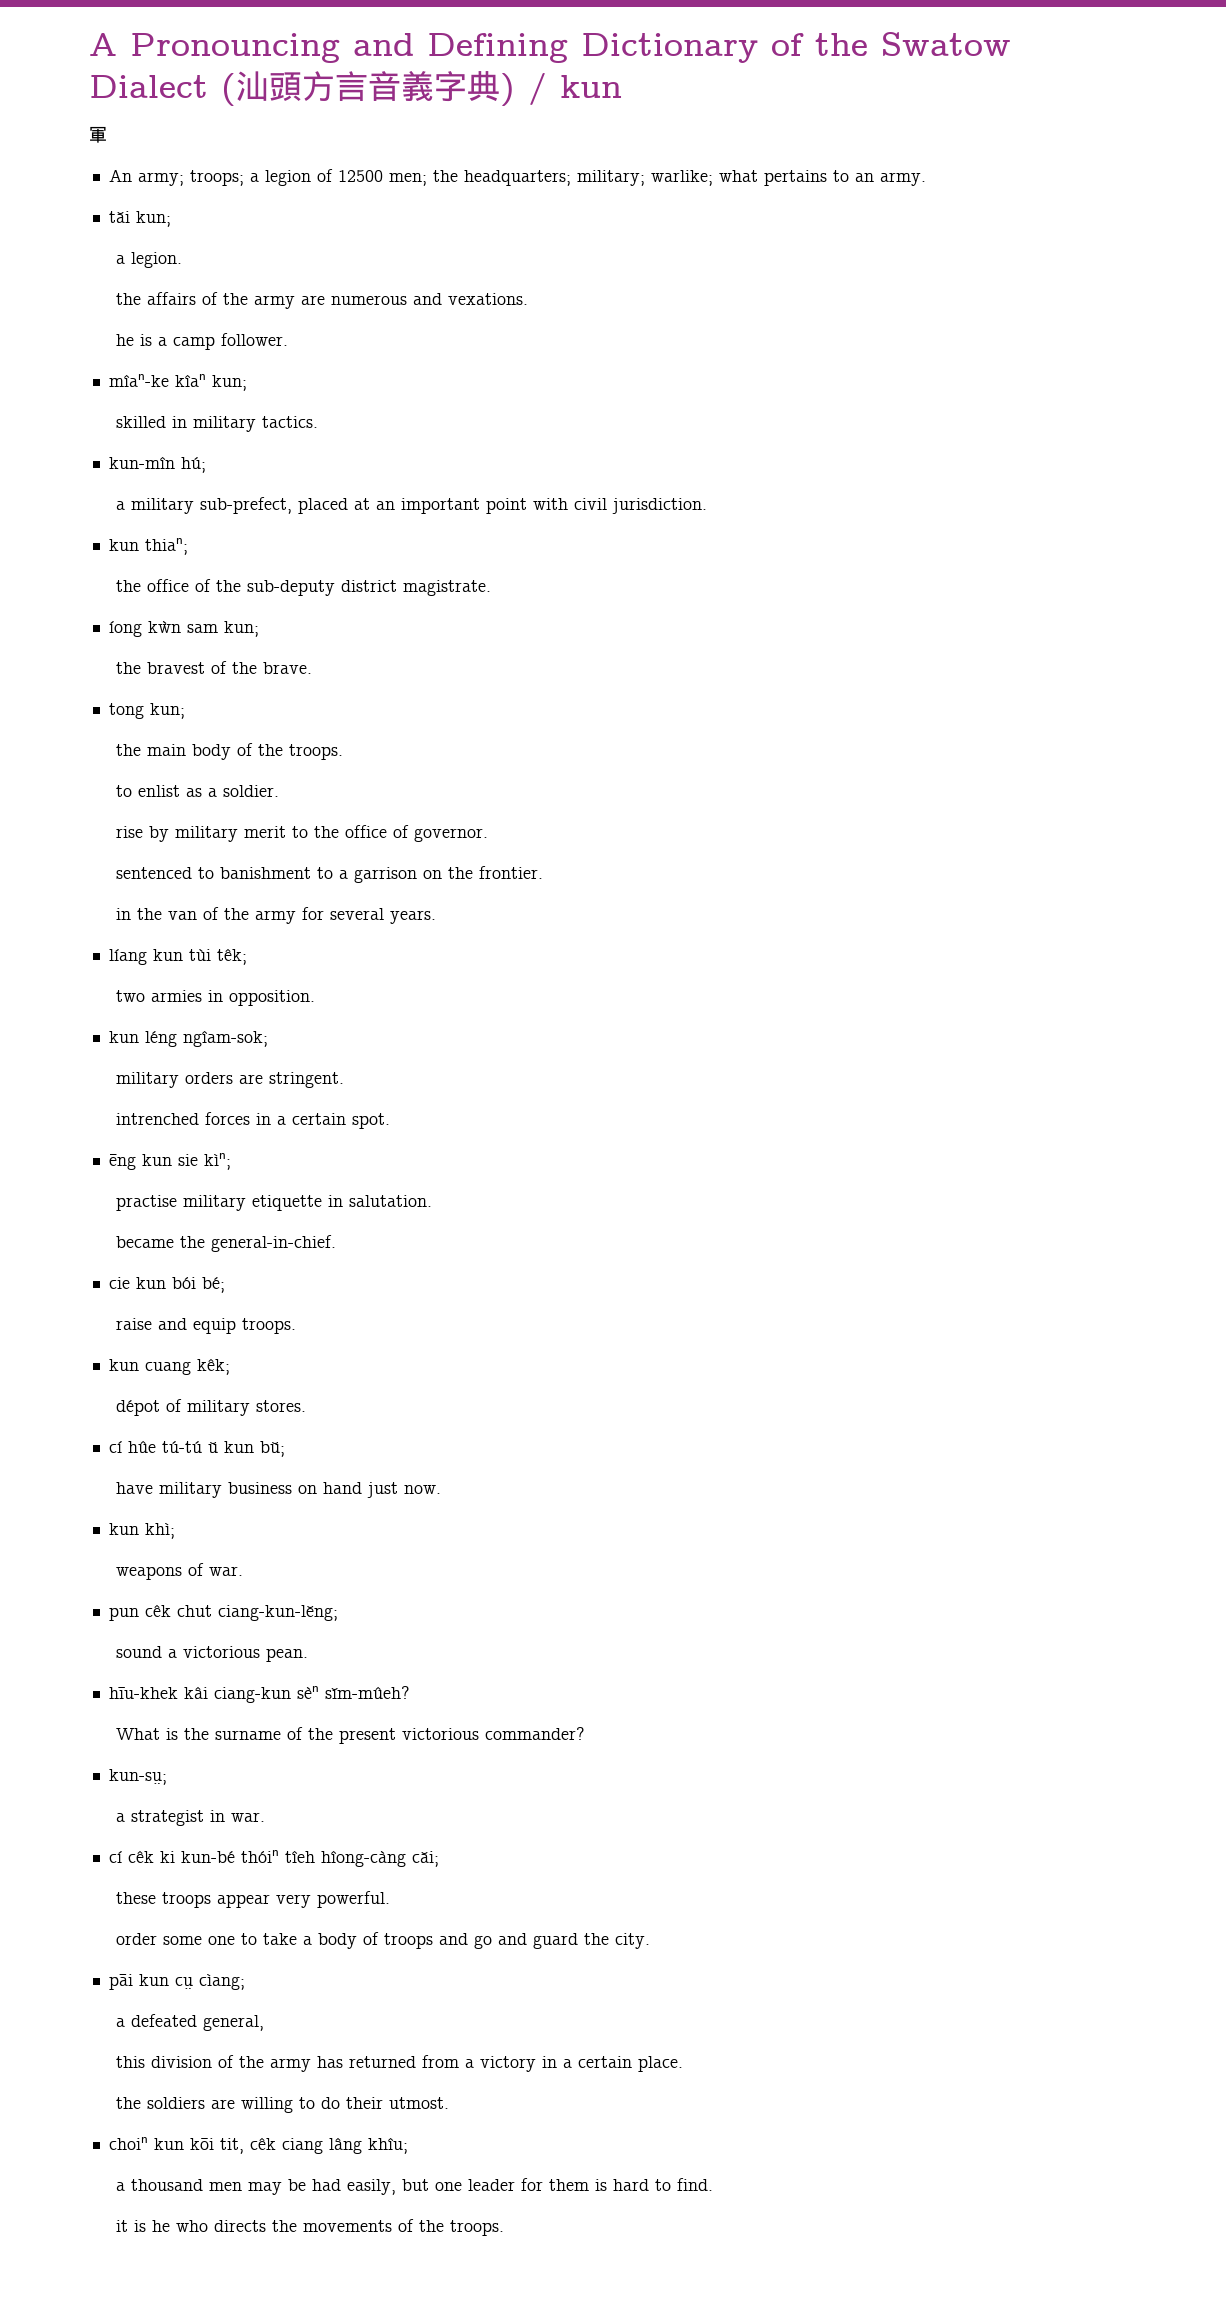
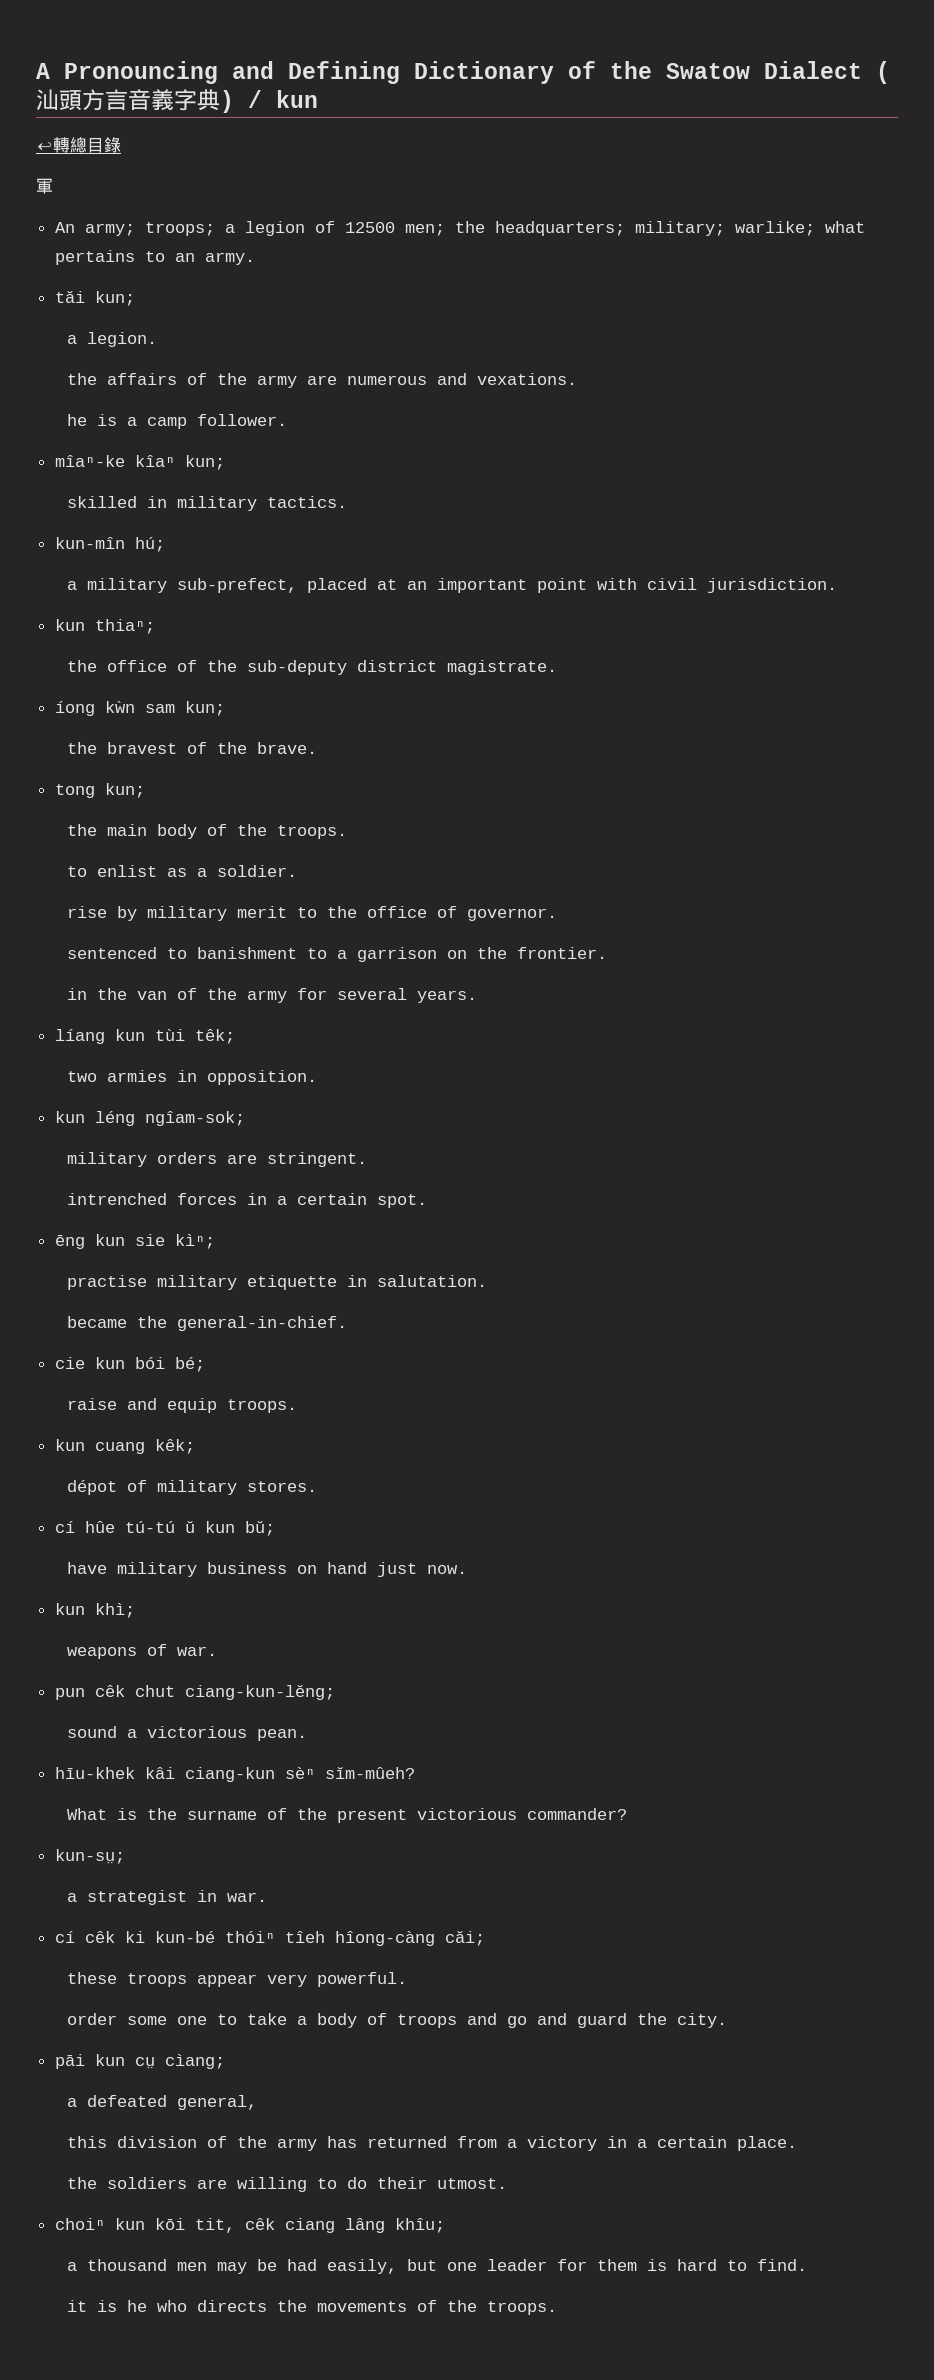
+ ↩轉總目錄

